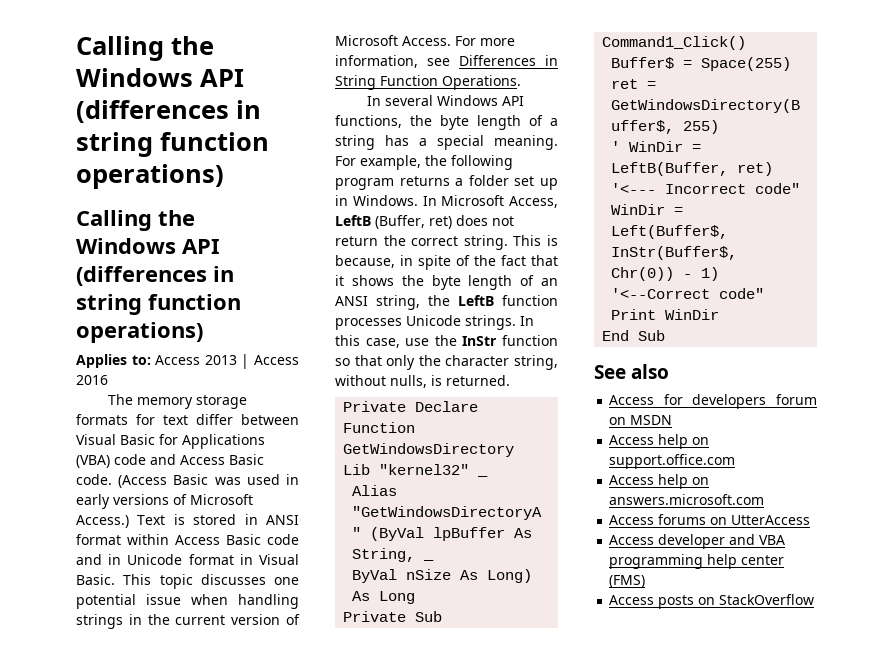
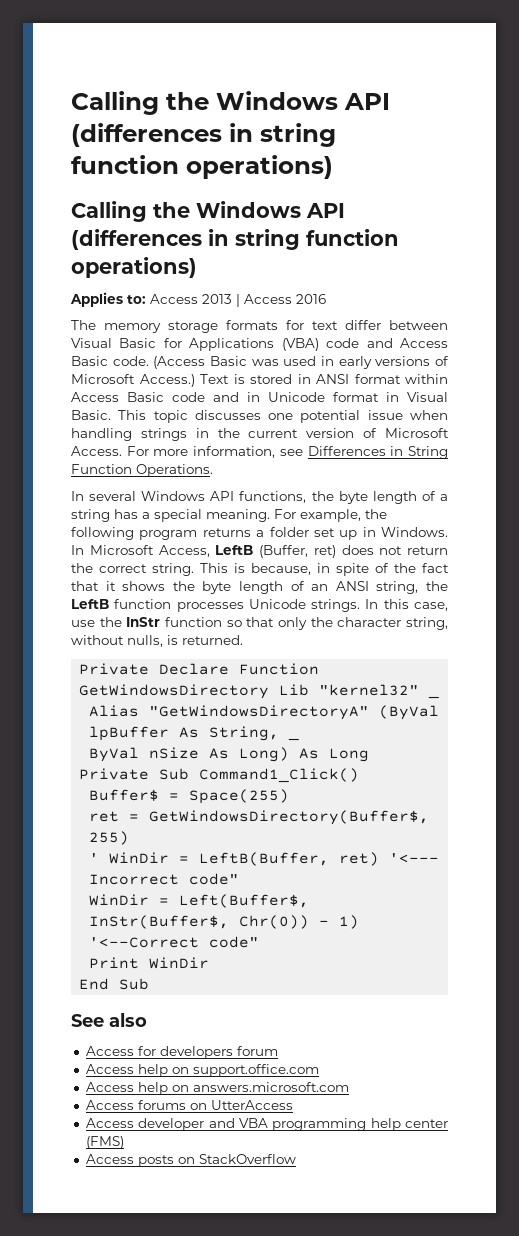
- Access for developers forum on MSDN
+ Access for developers forum

